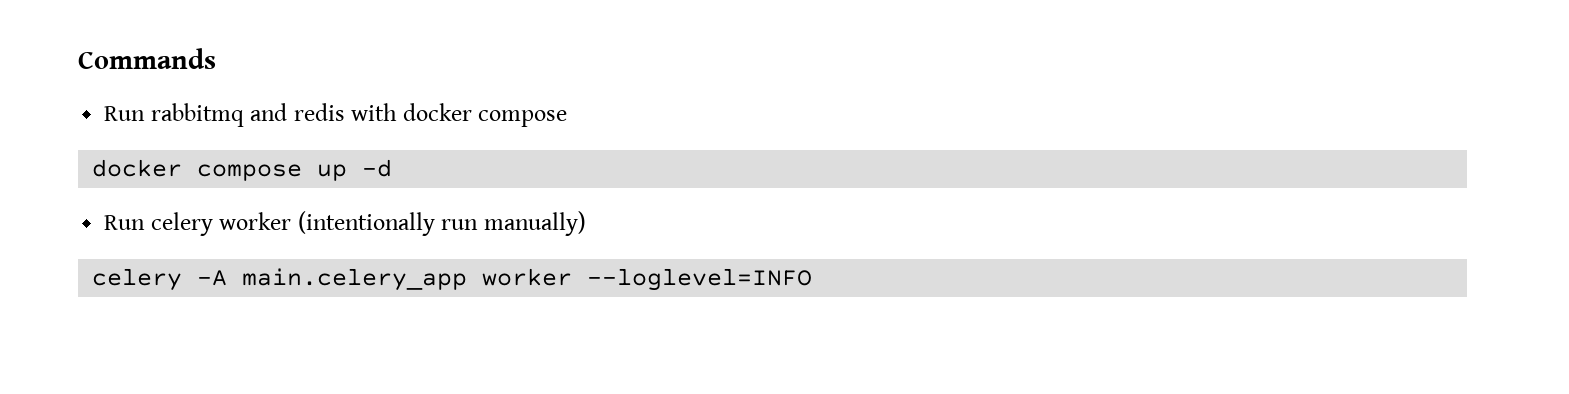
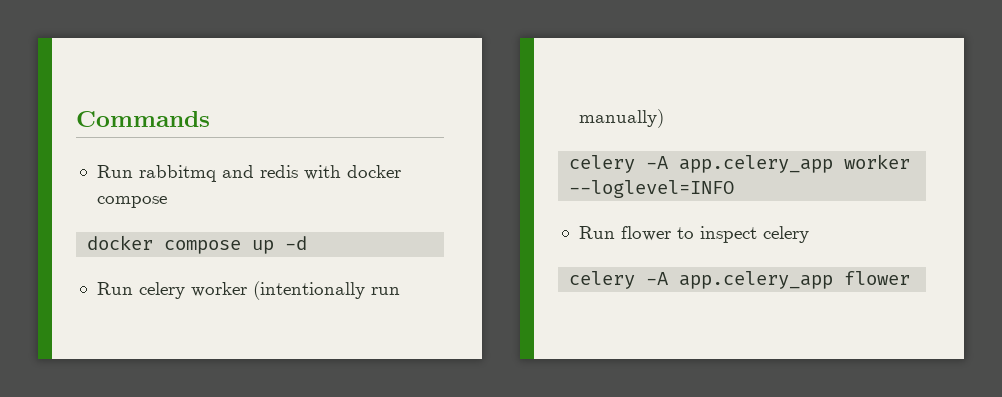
- celery -A main.celery_app worker --loglevel=INFO
+ celery -A app.celery_app worker --loglevel=INFO
+ Run flower to inspect celery
+ celery -A app.celery_app flower

